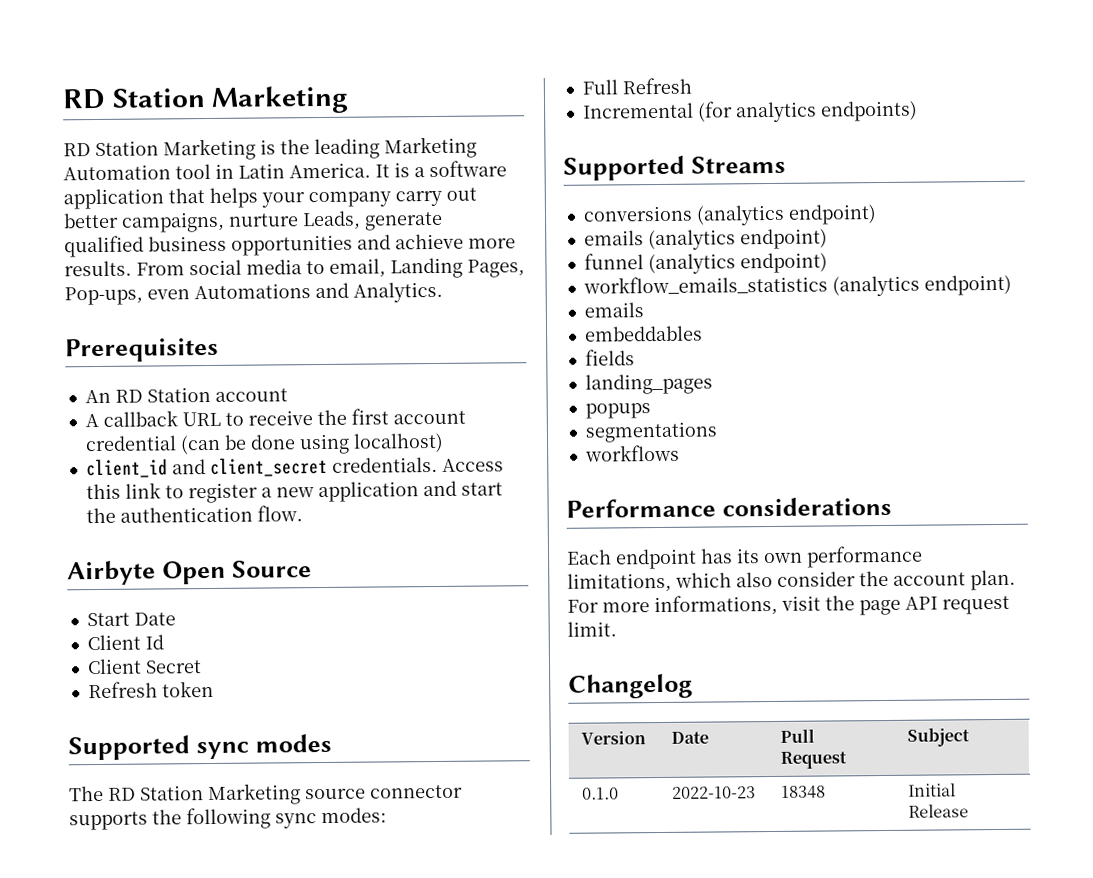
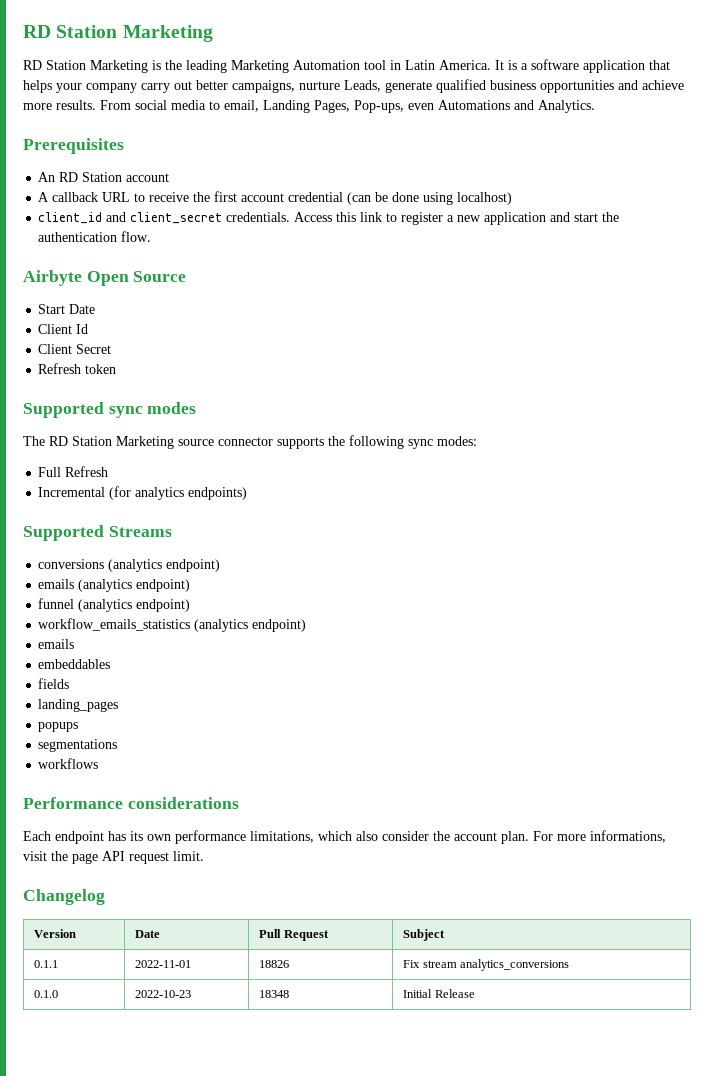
+ 0.1.1 | 2022-11-01 | 18826 | Fix stream analytics_conversions

